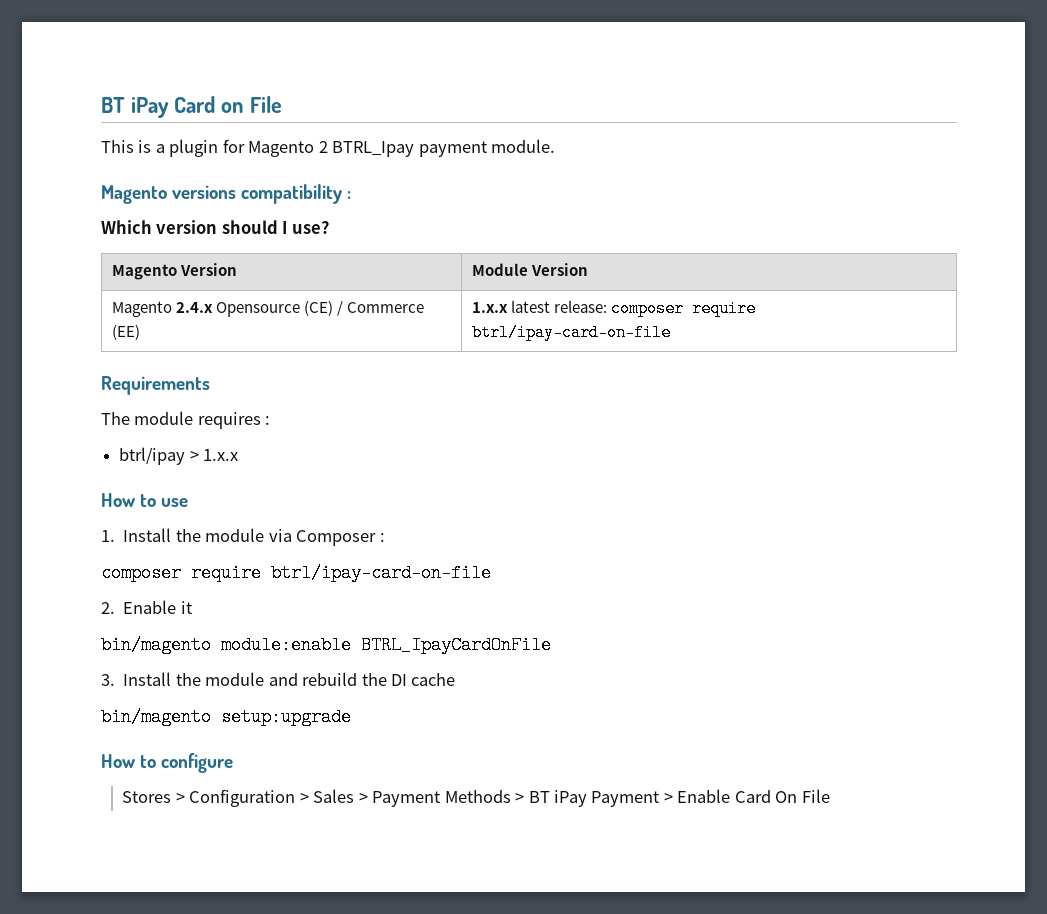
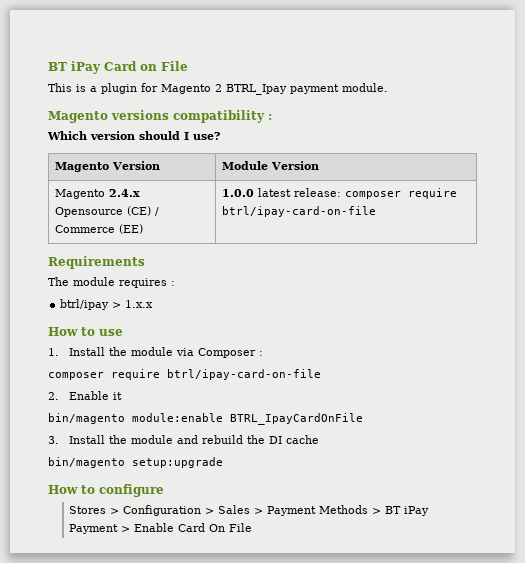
- Magento 2.4.x Opensource (CE) / Commerce (EE) | 1.x.x latest release: composer require btrl/ipay-card-on-file
+ Magento 2.4.x Opensource (CE) / Commerce (EE) | 1.0.0 latest release: composer require btrl/ipay-card-on-file

